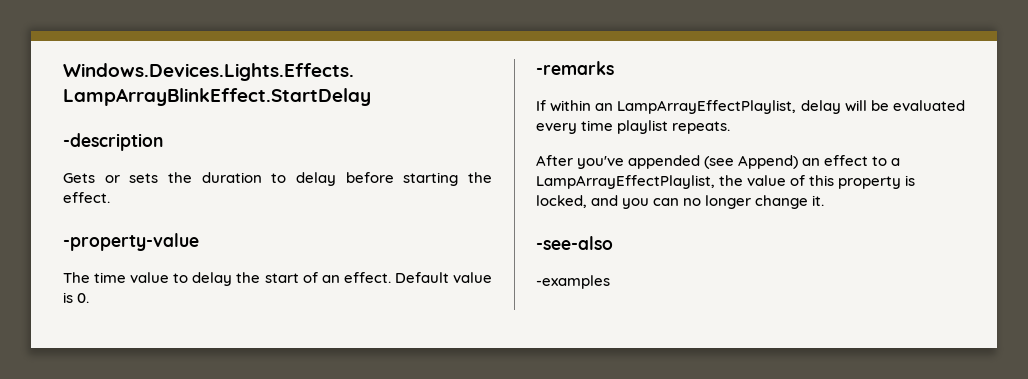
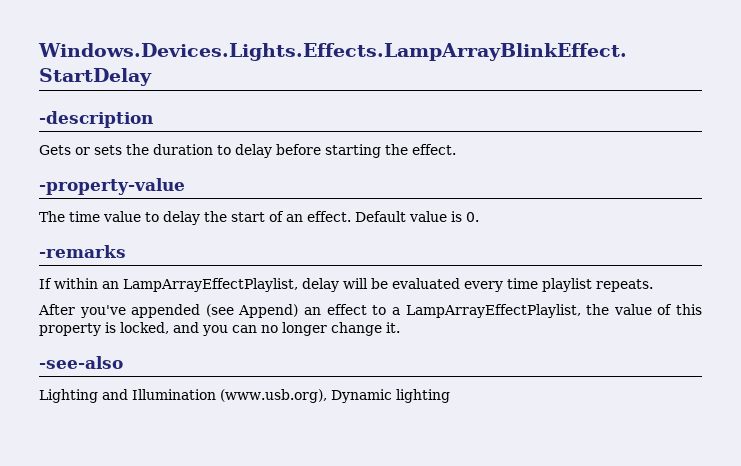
- -examples
+ Lighting and Illumination (www.usb.org), Dynamic lighting

